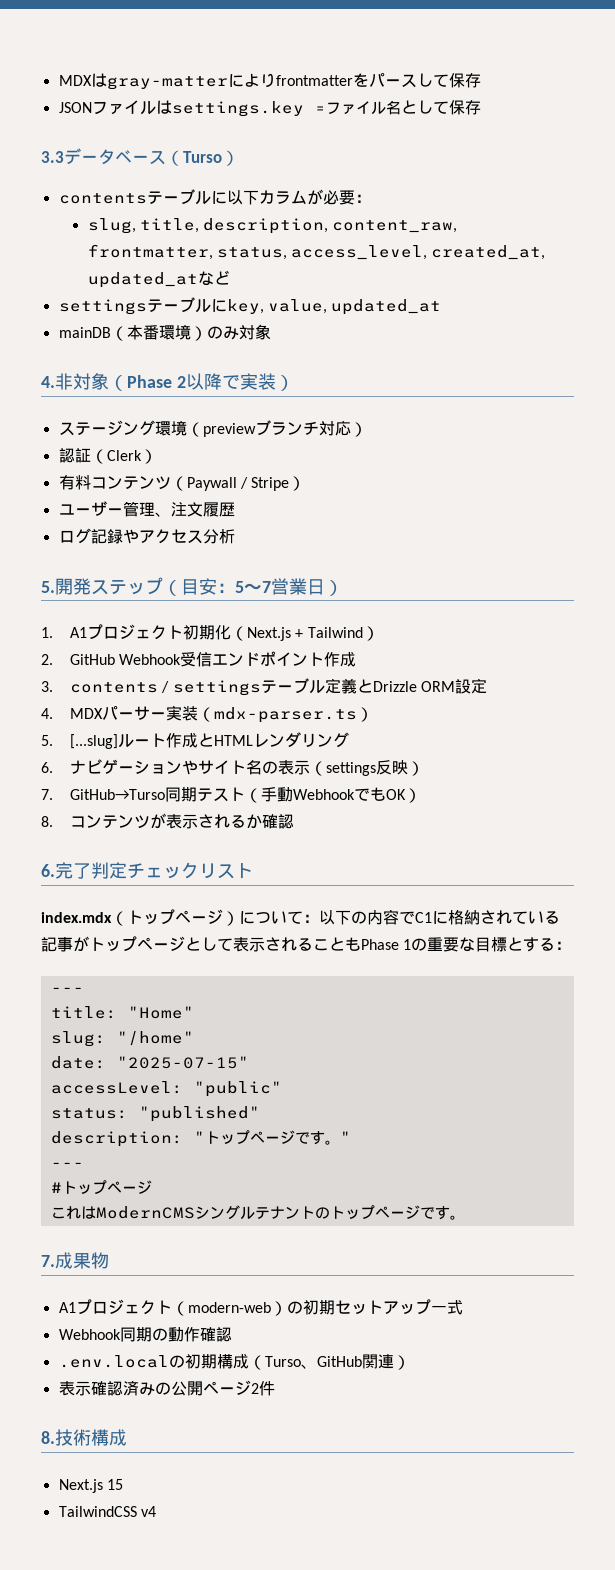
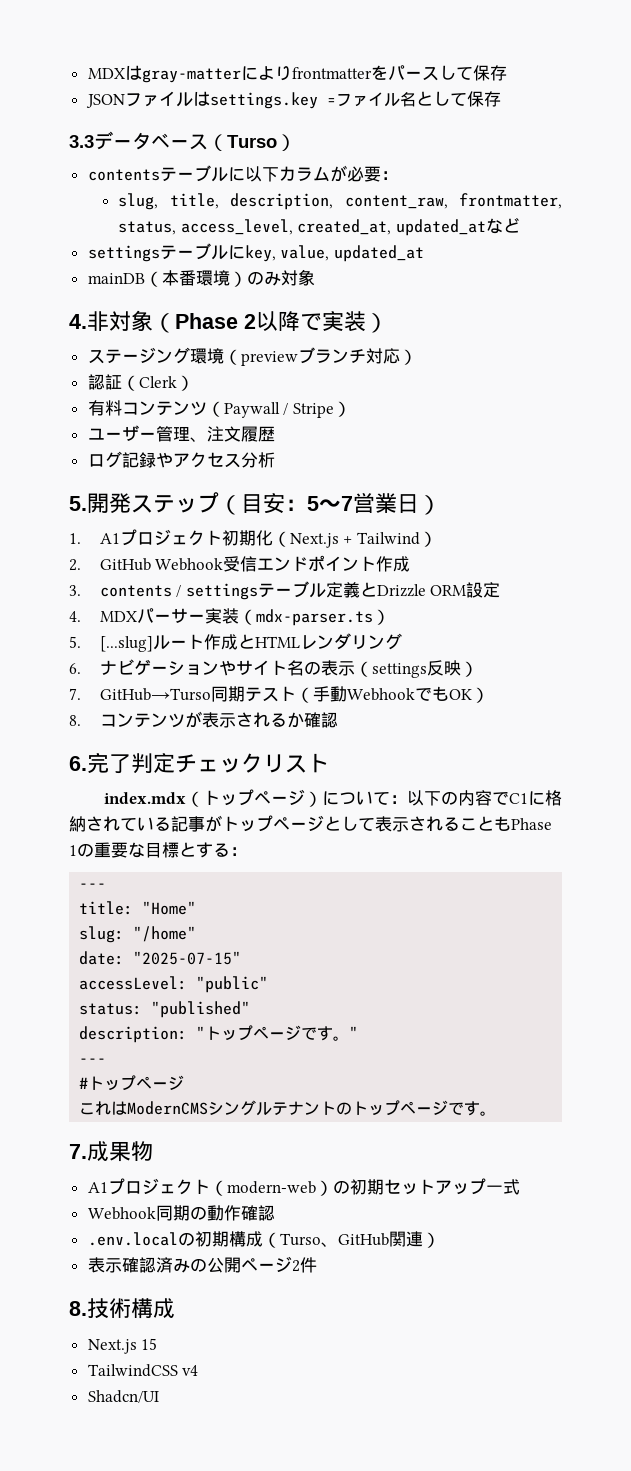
+ Shadcn/UI

